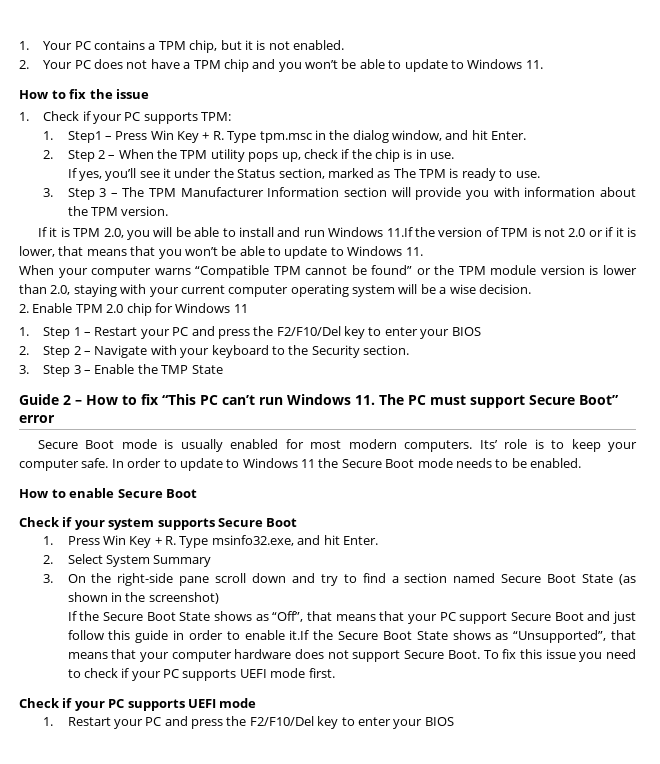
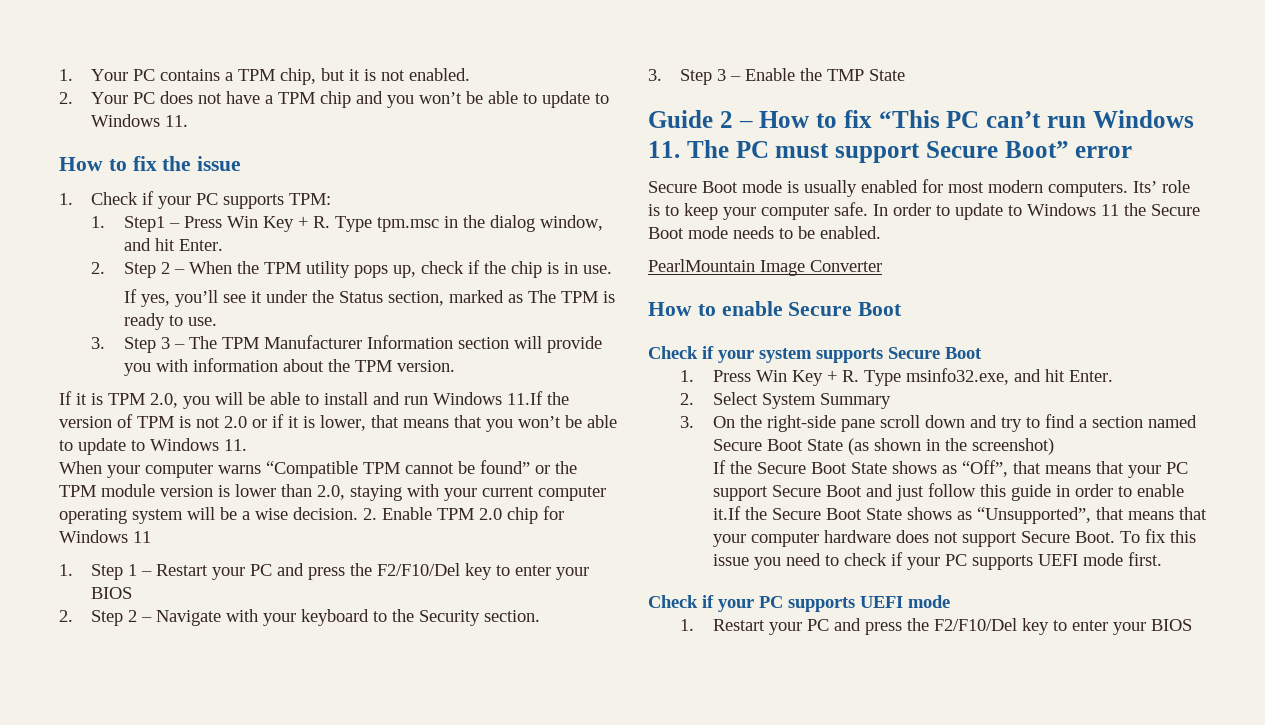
- When your computer warns “Compatible TPM cannot be found” or the TPM module version is lower than 2.0, staying with your current computer operating system will be a wise decision.
- 2. Enable TPM 2.0 chip for Windows 11
+ When your computer warns “Compatible TPM cannot be found” or the TPM module version is lower than 2.0, staying with your current computer operating system will be a wise decision. 2. Enable TPM 2.0 chip for Windows 11
+ PearlMountain Image Converter

